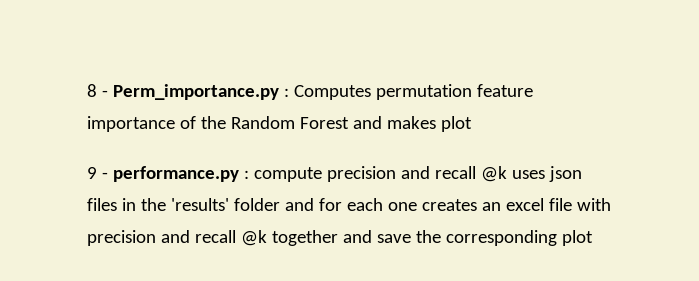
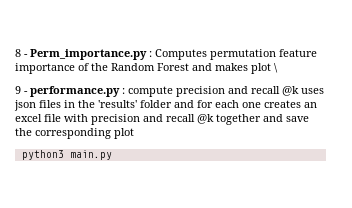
- 8 - Perm_importance.py : Computes permutation feature importance of the Random Forest and makes plot
+ 8 - Perm_importance.py : Computes permutation feature importance of the Random Forest and makes plot \
+ python3 main.py

